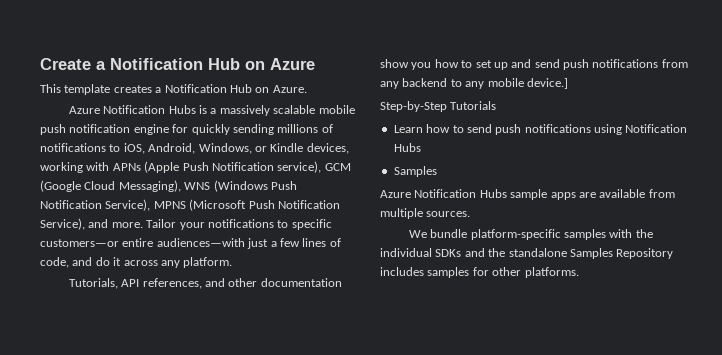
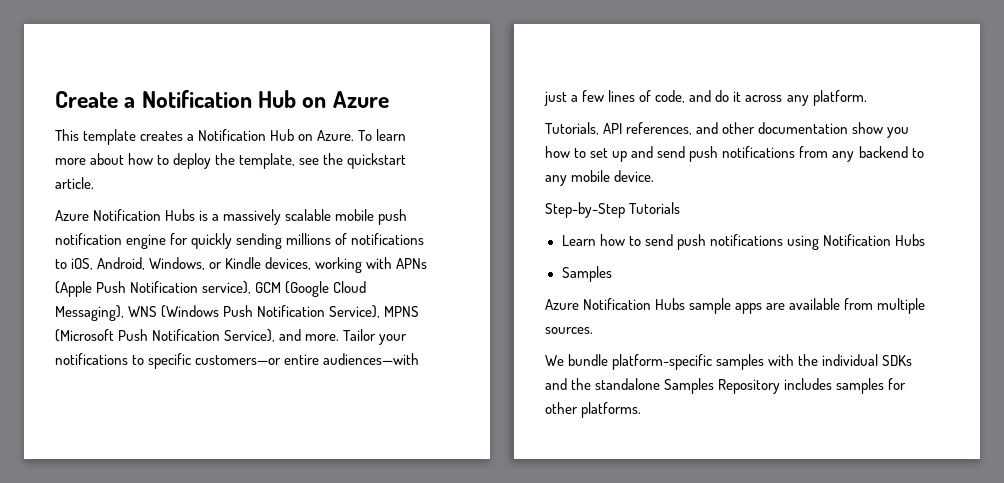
+ To learn more about how to deploy the template, see the quickstart article.
- Tutorials, API references, and other documentation show you how to set up and send push notifications from any backend to any mobile device.]
+ Tutorials, API references, and other documentation show you how to set up and send push notifications from any backend to any mobile device.

